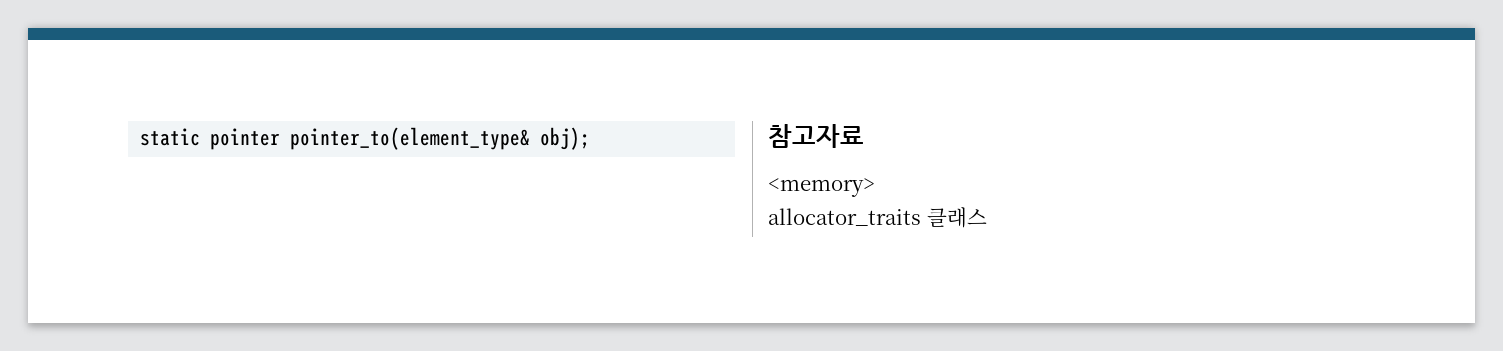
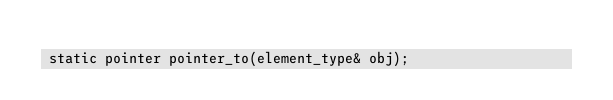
- 참고자료
- <memory>
- allocator_traits 클래스

